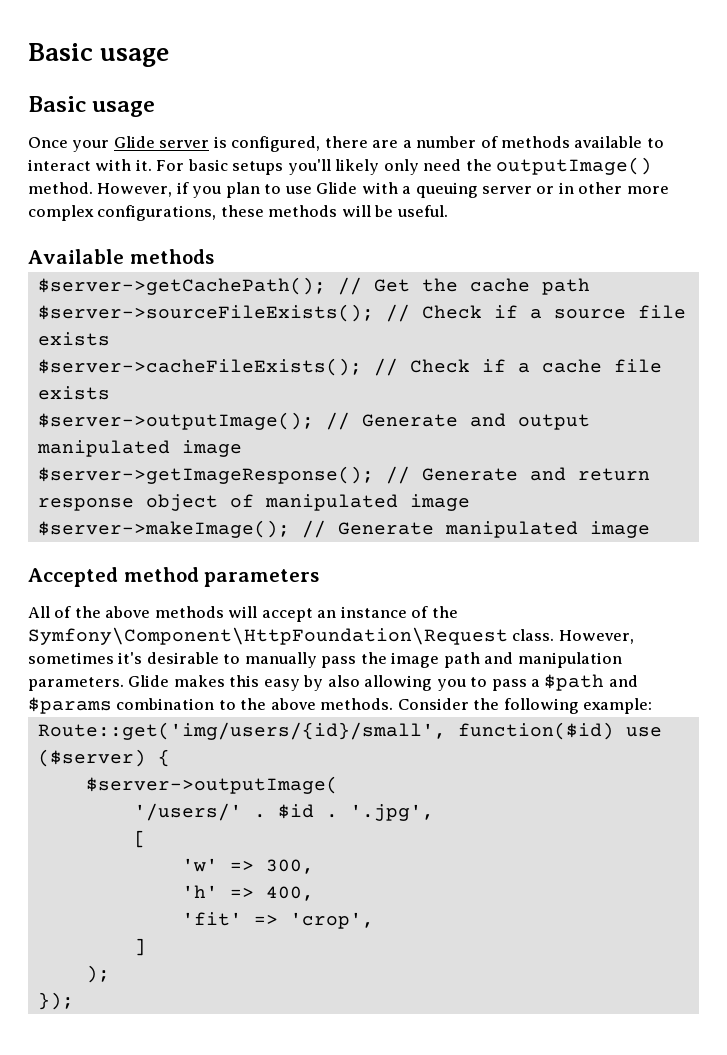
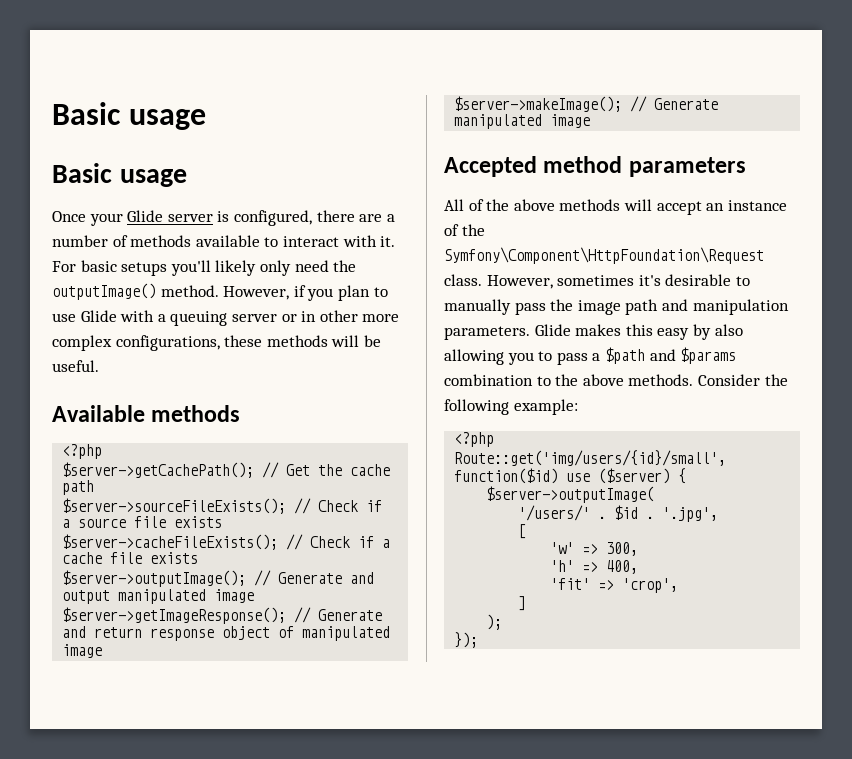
  Available methods
+ <?php
  Consider the following example:
+ <?php

